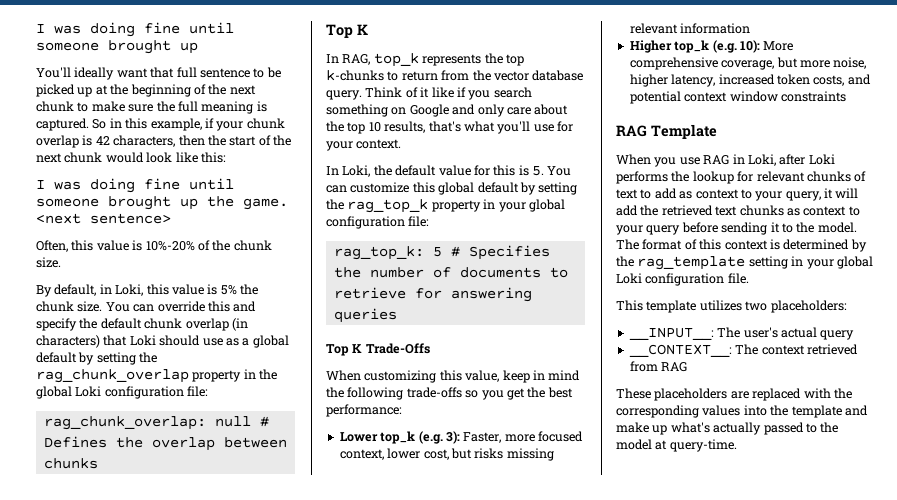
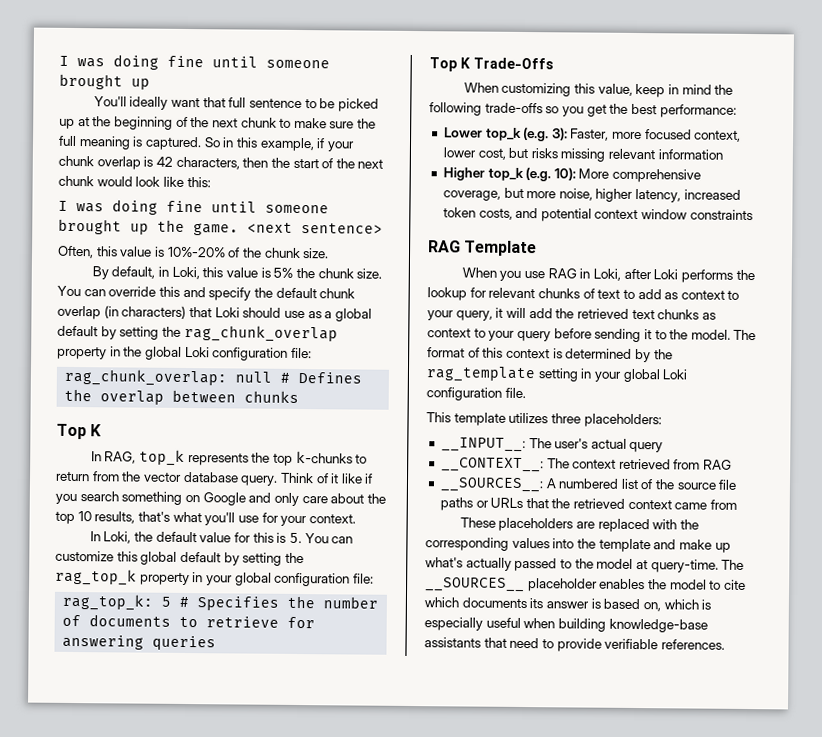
- This template utilizes two placeholders:
+ This template utilizes three placeholders:
+ __SOURCES__: A numbered list of the source file paths or URLs that the retrieved context came from
+ The __SOURCES__ placeholder enables the model to cite which documents its answer is based on, which is especially useful when building knowledge-base assistants that need to provide verifiable references.

